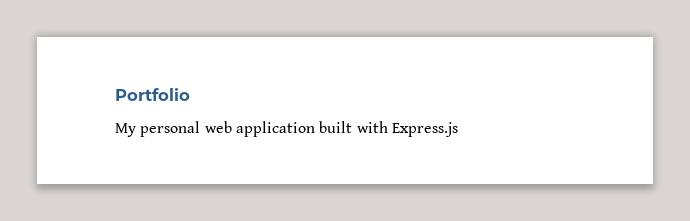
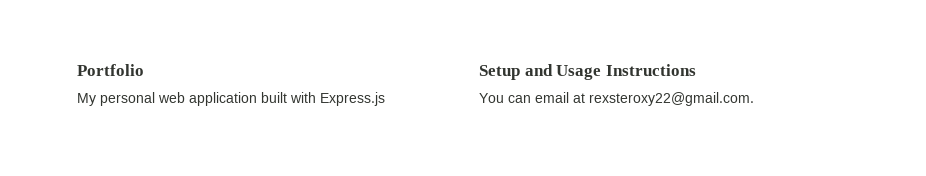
+ Setup and Usage Instructions
+ You can email at rexsteroxy22@gmail.com.

